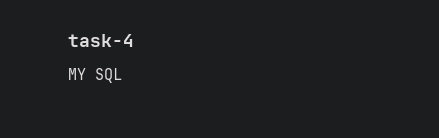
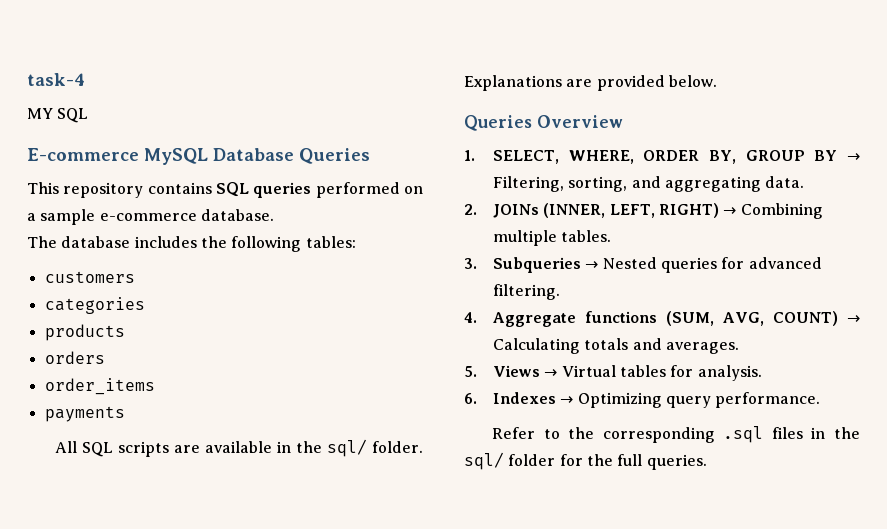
+ E-commerce MySQL Database Queries
+ This repository contains SQL queries performed on a sample e-commerce database.
+ The database includes the following tables:
+ customers
+ categories
+ products
+ orders
+ order_items
+ payments
+ All SQL scripts are available in the sql/ folder. Explanations are provided below.
+ Queries Overview
+ 1. SELECT, WHERE, ORDER BY, GROUP BY → Filtering, sorting, and aggregating data.
+ 2. JOINs (INNER, LEFT, RIGHT) → Combining multiple tables.
+ 3. Subqueries → Nested queries for advanced filtering.
+ 4. Aggregate functions (SUM, AVG, COUNT) → Calculating totals and averages.
+ 5. Views → Virtual tables for analysis.
+ 6. Indexes → Optimizing query performance.
+ Refer to the corresponding .sql files in the sql/ folder for the full queries.

